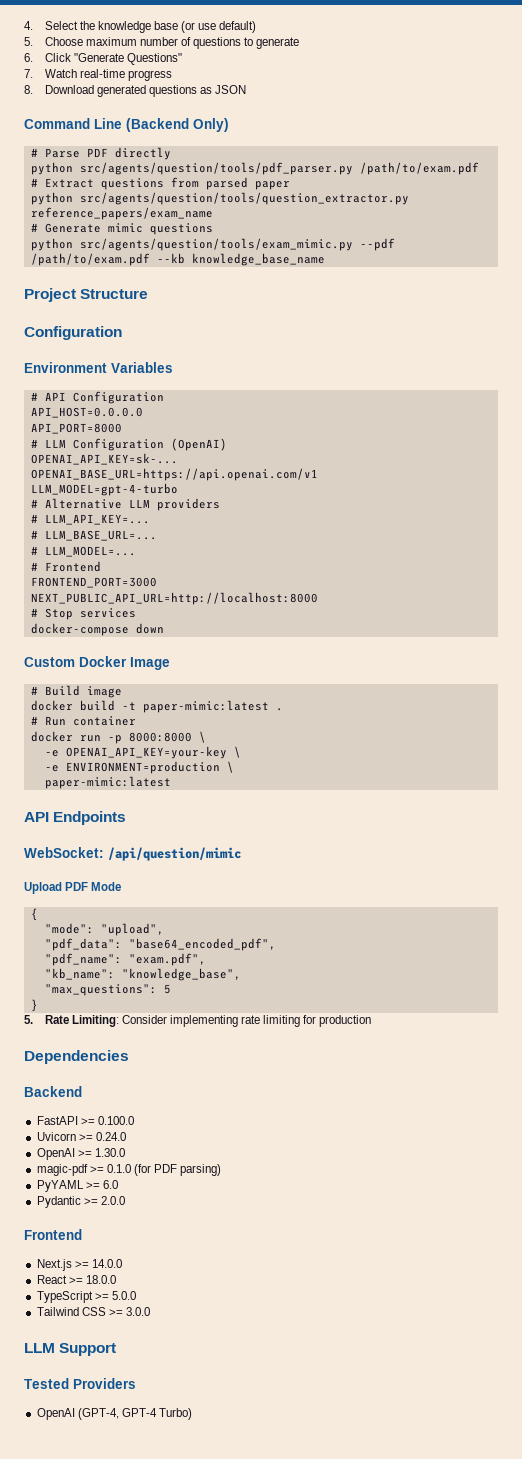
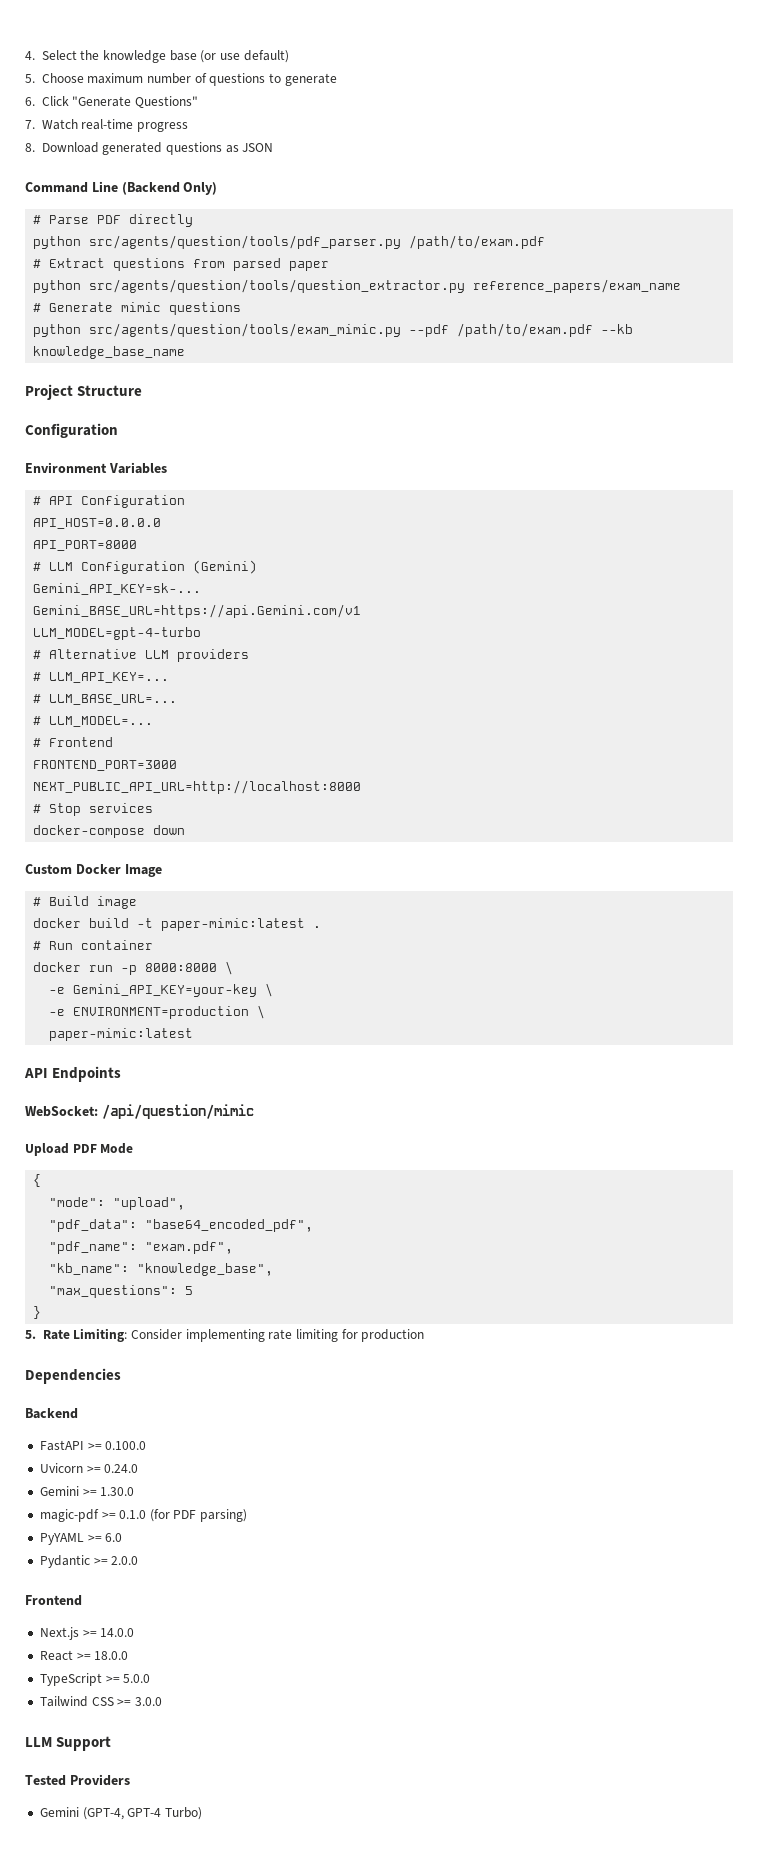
- # LLM Configuration (OpenAI)
- OPENAI_API_KEY=sk-...
- OPENAI_BASE_URL=https://api.openai.com/v1
+ # LLM Configuration (Gemini)
+ Gemini_API_KEY=sk-...
+ Gemini_BASE_URL=https://api.Gemini.com/v1
- -e OPENAI_API_KEY=your-key \
+ -e Gemini_API_KEY=your-key \
- OpenAI >= 1.30.0
+ Gemini >= 1.30.0
- OpenAI (GPT-4, GPT-4 Turbo)
+ Gemini (GPT-4, GPT-4 Turbo)

